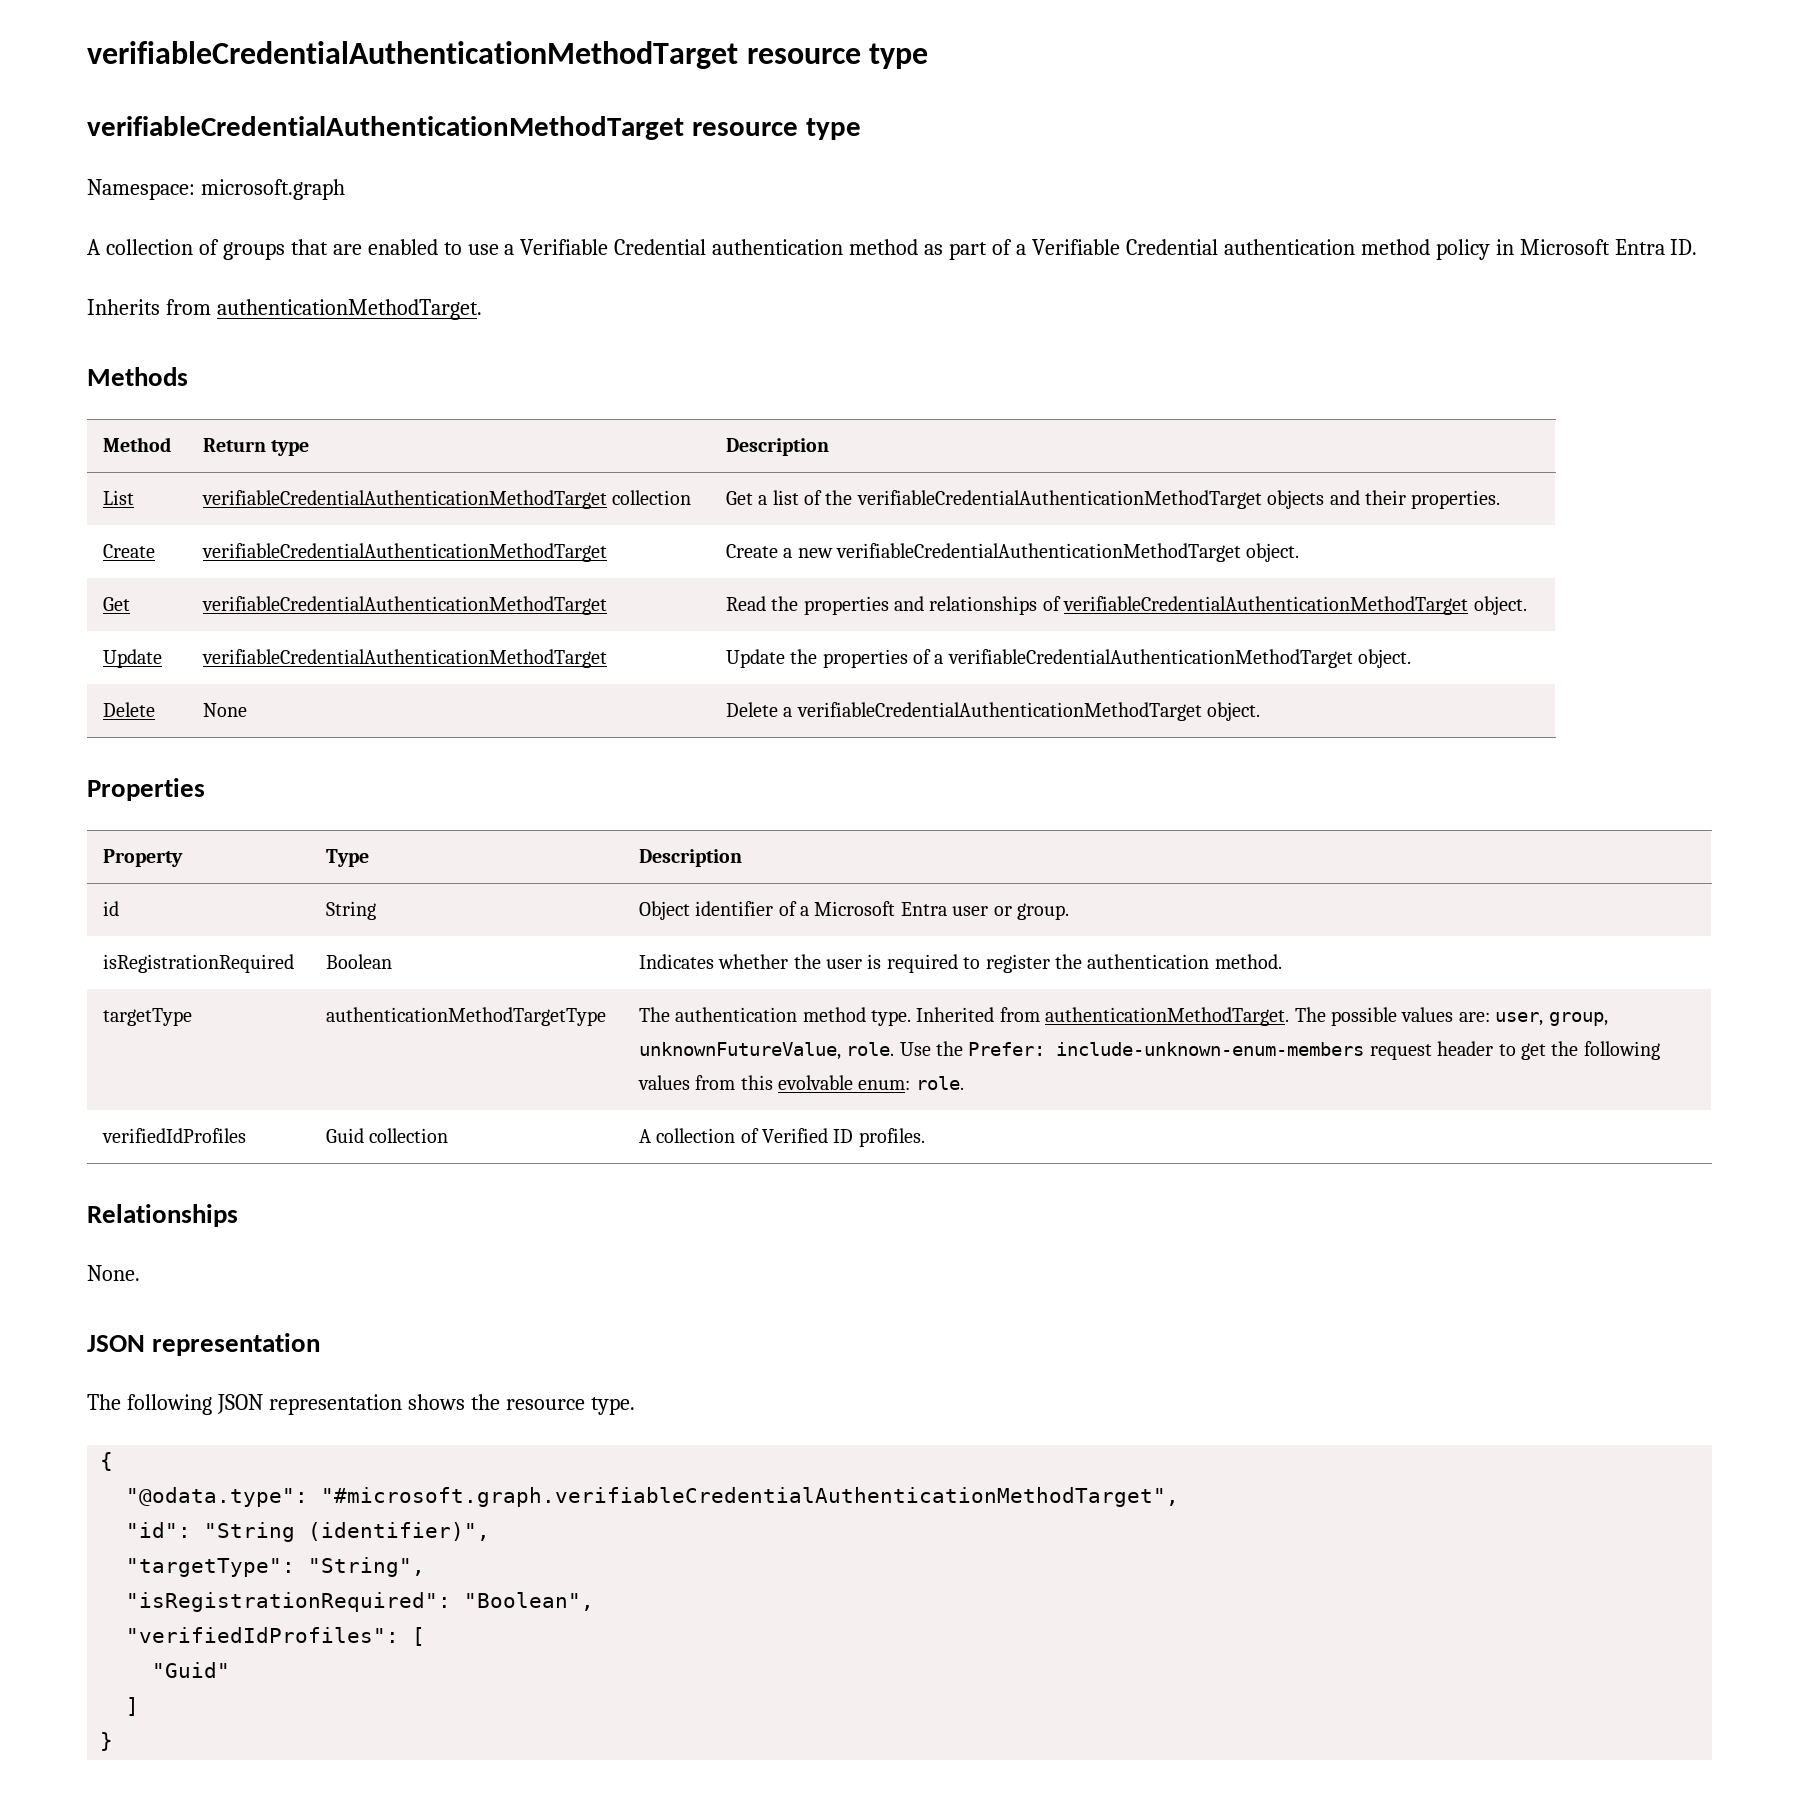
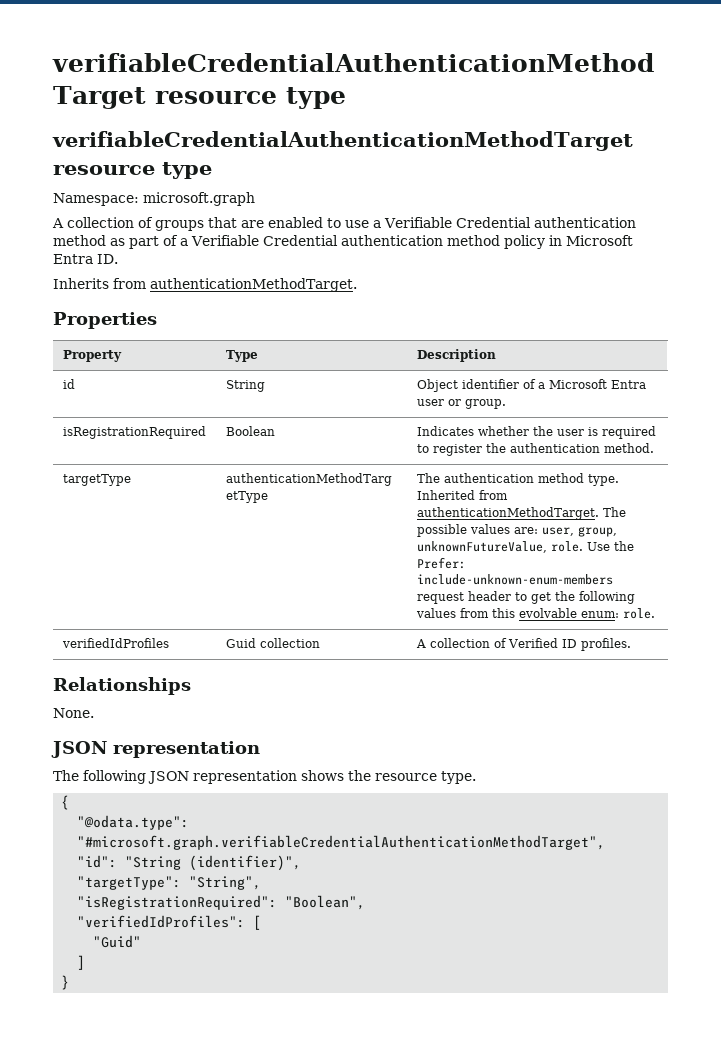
- Methods
- Method | Return type | Description
- List | verifiableCredentialAuthenticationMethodTarget collection | Get a list of the verifiableCredentialAuthenticationMethodTarget objects and their properties.
- Create | verifiableCredentialAuthenticationMethodTarget | Create a new verifiableCredentialAuthenticationMethodTarget object.
- Get | verifiableCredentialAuthenticationMethodTarget | Read the properties and relationships of verifiableCredentialAuthenticationMethodTarget object.
- Update | verifiableCredentialAuthenticationMethodTarget | Update the properties of a verifiableCredentialAuthenticationMethodTarget object.
- Delete | None | Delete a verifiableCredentialAuthenticationMethodTarget object.

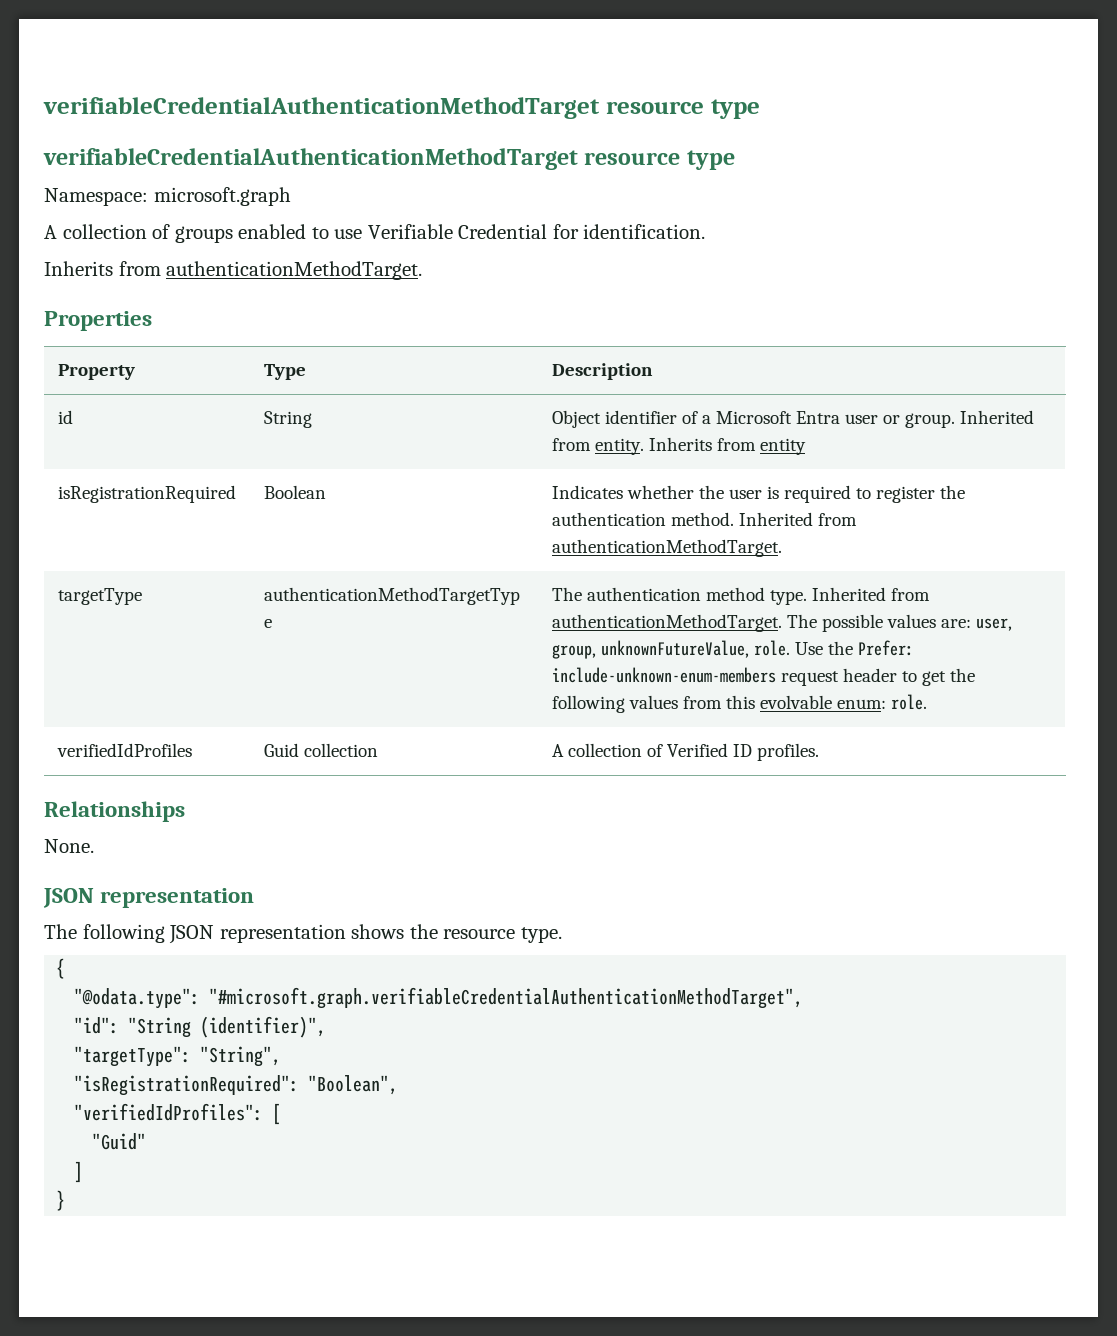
- A collection of groups that are enabled to use a Verifiable Credential authentication method as part of a Verifiable Credential authentication method policy in Microsoft Entra ID.
+ A collection of groups enabled to use Verifiable Credential for identification.
- id | String | Object identifier of a Microsoft Entra user or group.
+ id | String | Object identifier of a Microsoft Entra user or group. Inherited from entity. Inherits from entity
- isRegistrationRequired | Boolean | Indicates whether the user is required to register the authentication method.
+ isRegistrationRequired | Boolean | Indicates whether the user is required to register the authentication method. Inherited from authenticationMethodTarget.

